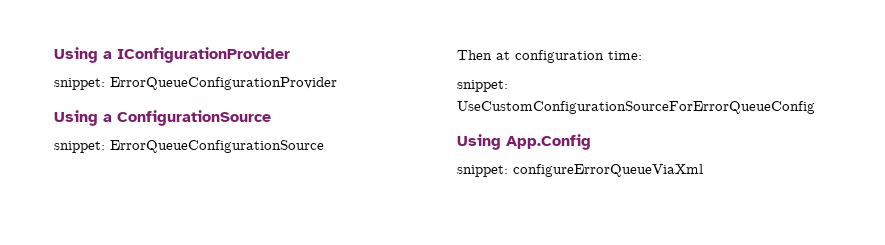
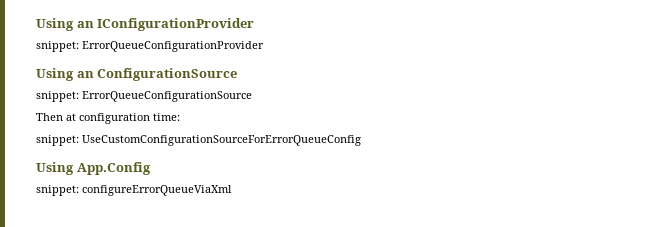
- Using a IConfigurationProvider
+ Using an IConfigurationProvider
- Using a ConfigurationSource
+ Using an ConfigurationSource

